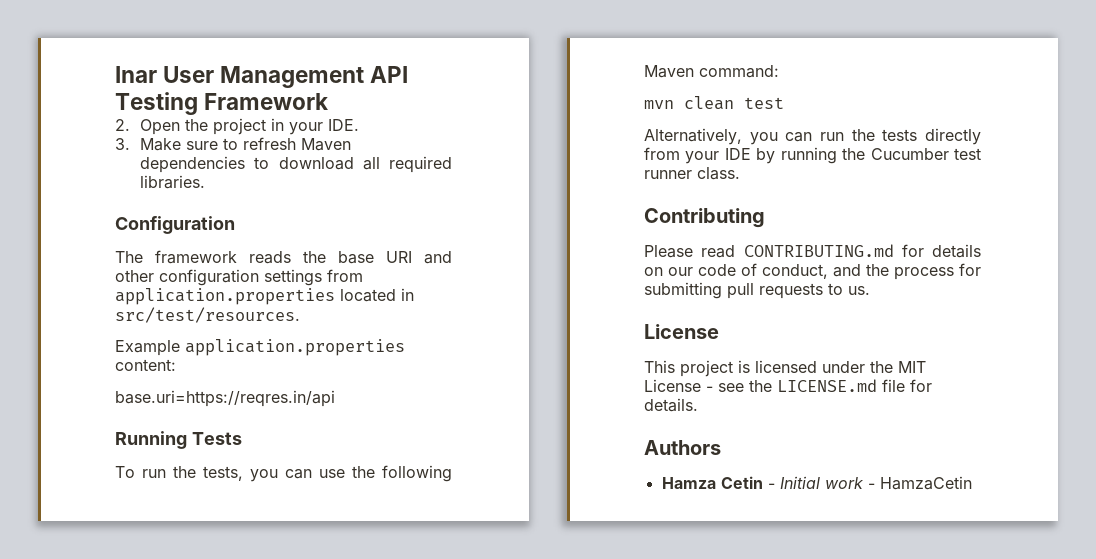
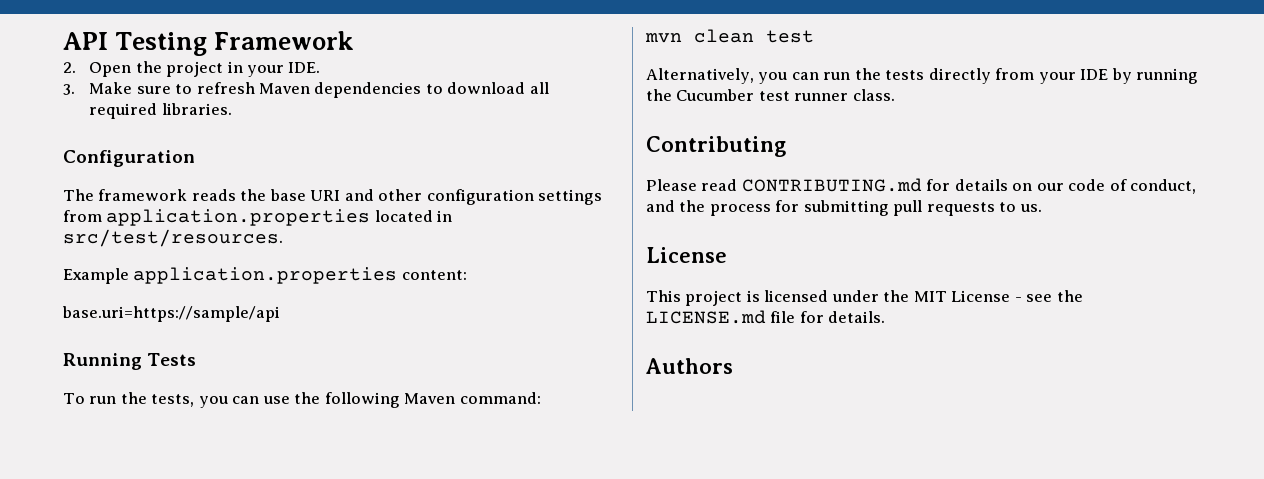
- Inar User Management API Testing Framework
+ API Testing Framework
- base.uri=https://reqres.in/api
+ base.uri=https://sample/api
- Hamza Cetin - Initial work - HamzaCetin

